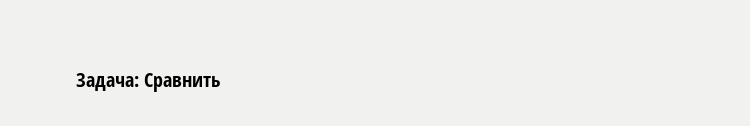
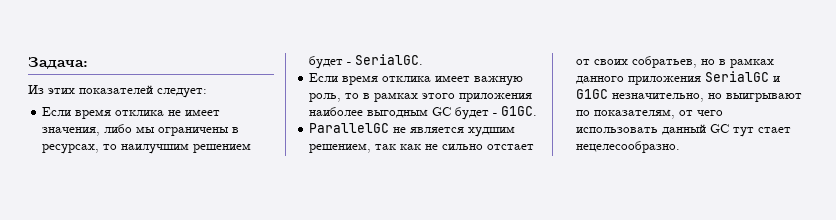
- Задача: Сравнить
+ Задача:
+ Из этих показателей следует:
+ Если время отклика не имеет значения, либо мы ограничены в ресурсах, то наилучшим решением будет - SerialGC.
+ Если время отклика имеет важную роль, то в рамках этого приложения наиболее выгодным GC будет - G1GC.
+ ParallelGC не является худшим решением, так как не сильно отстает от своих собратьев, но в рамках данного приложения SerialGC и G1GC незначительно, но выигрывают по показателям, от чего использовать данный GC тут стает нецелесообразно.

